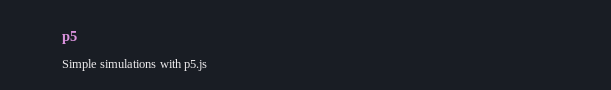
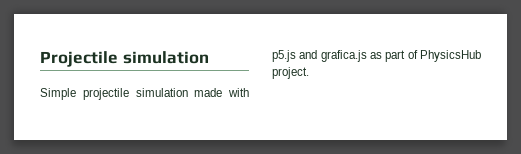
- p5
+ Projectile simulation
- Simple simulations with p5.js
+ Simple projectile simulation made with p5.js and grafica.js as part of PhysicsHub project.

